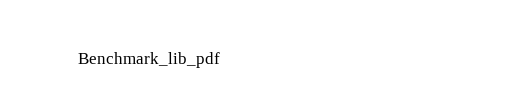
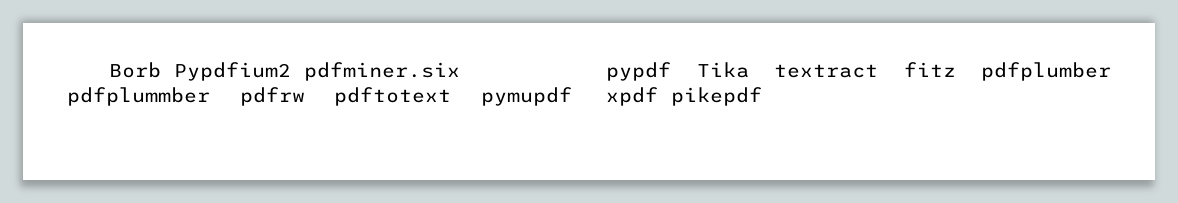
- Benchmark_lib_pdf
+ Borb Pypdfium2 pdfminer.six pdfplummber pdfrw pdftotext pymupdf pypdf Tika textract fitz pdfplumber xpdf pikepdf

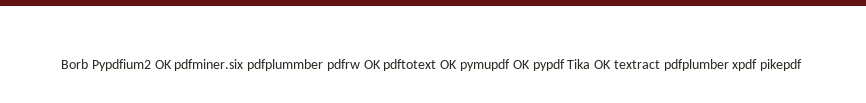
- Borb Pypdfium2 pdfminer.six pdfplummber pdfrw pdftotext pymupdf pypdf Tika textract fitz pdfplumber xpdf pikepdf
+ Borb Pypdfium2 OK pdfminer.six pdfplummber pdfrw OK pdftotext OK pymupdf OK pypdf Tika OK textract pdfplumber xpdf pikepdf

